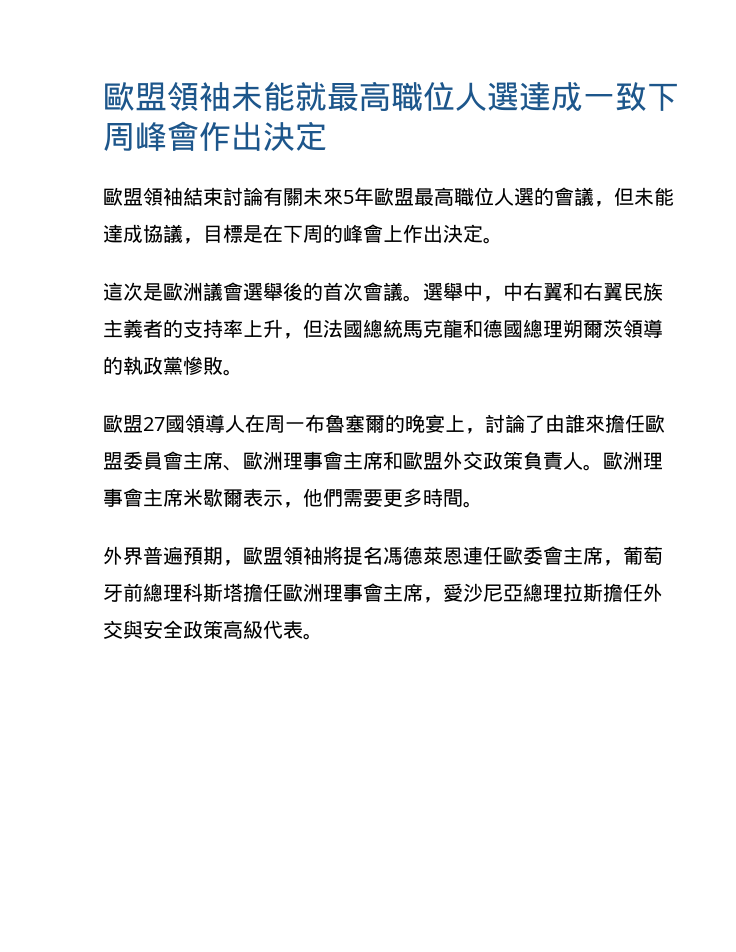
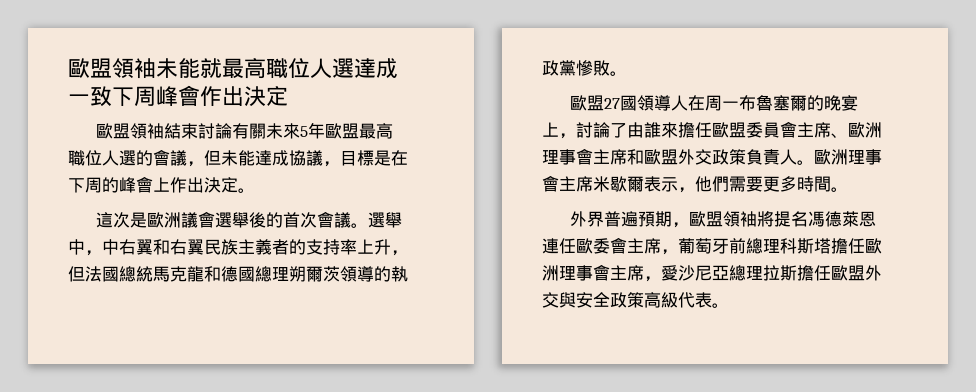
- 外界普遍預期，歐盟領袖將提名馮德萊恩連任歐委會主席，葡萄牙前總理科斯塔擔任歐洲理事會主席，愛沙尼亞總理拉斯擔任外交與安全政策高級代表。
+ 外界普遍預期，歐盟領袖將提名馮德萊恩連任歐委會主席，葡萄牙前總理科斯塔擔任歐洲理事會主席，愛沙尼亞總理拉斯擔任歐盟外交與安全政策高級代表。

